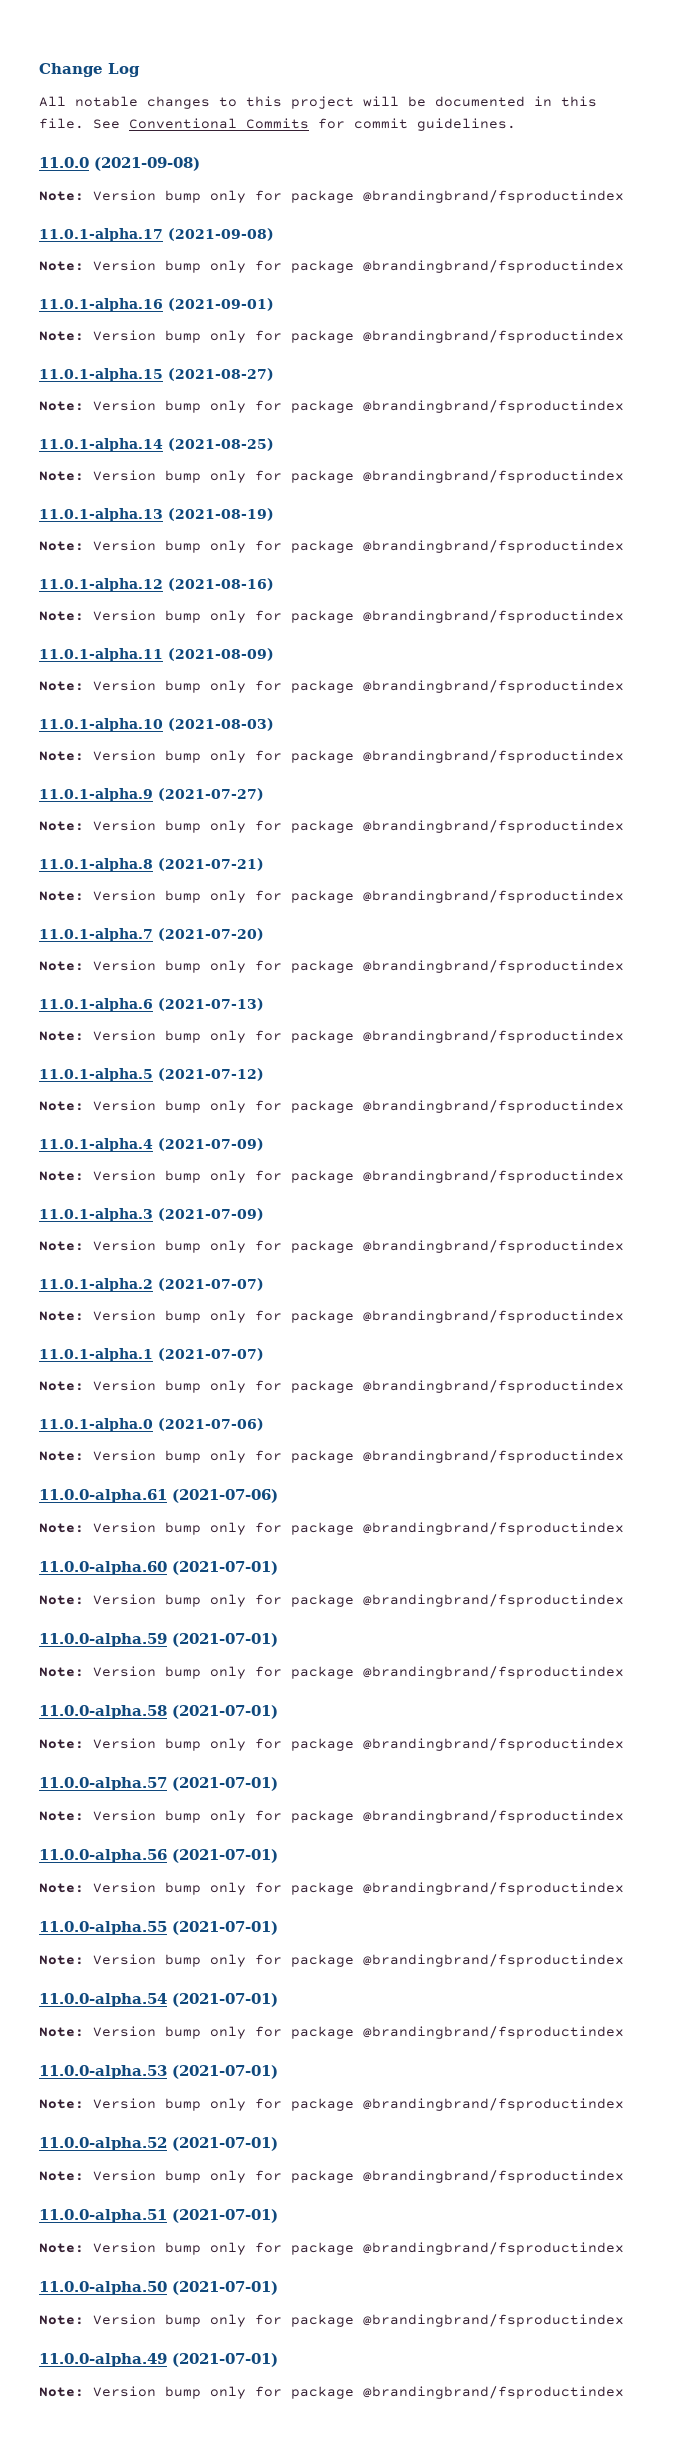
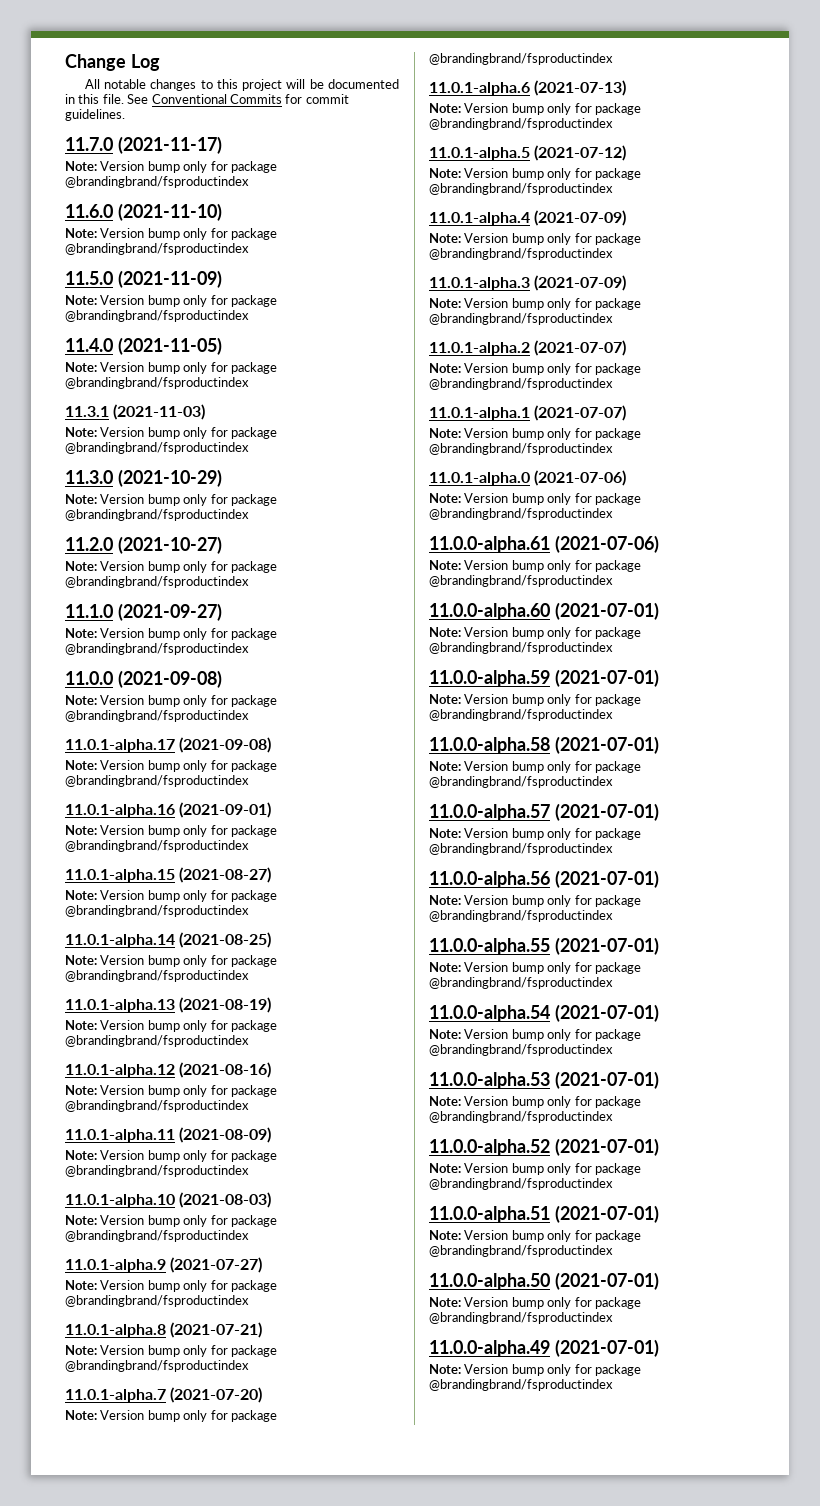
+ 11.7.0 (2021-11-17)
+ Note: Version bump only for package @brandingbrand/fsproductindex
+ 11.6.0 (2021-11-10)
+ Note: Version bump only for package @brandingbrand/fsproductindex
+ 11.5.0 (2021-11-09)
+ Note: Version bump only for package @brandingbrand/fsproductindex
+ 11.4.0 (2021-11-05)
+ Note: Version bump only for package @brandingbrand/fsproductindex
+ 11.3.1 (2021-11-03)
+ Note: Version bump only for package @brandingbrand/fsproductindex
+ 11.3.0 (2021-10-29)
+ Note: Version bump only for package @brandingbrand/fsproductindex
+ 11.2.0 (2021-10-27)
+ Note: Version bump only for package @brandingbrand/fsproductindex
+ 11.1.0 (2021-09-27)
+ Note: Version bump only for package @brandingbrand/fsproductindex

